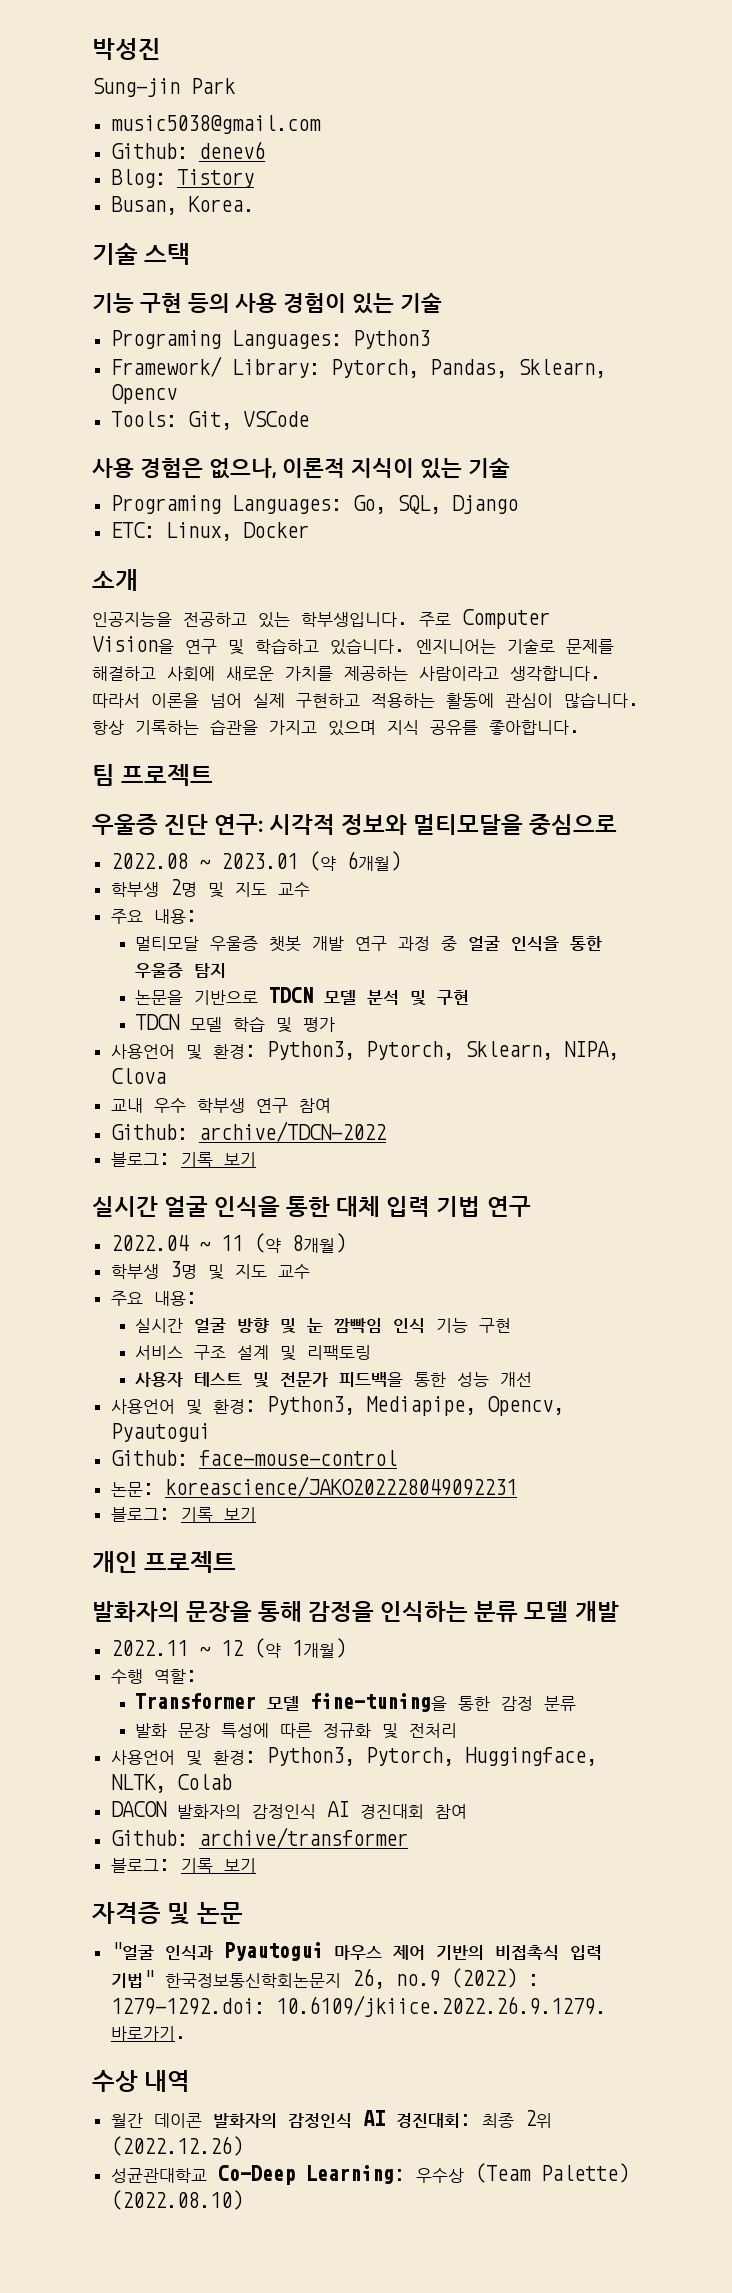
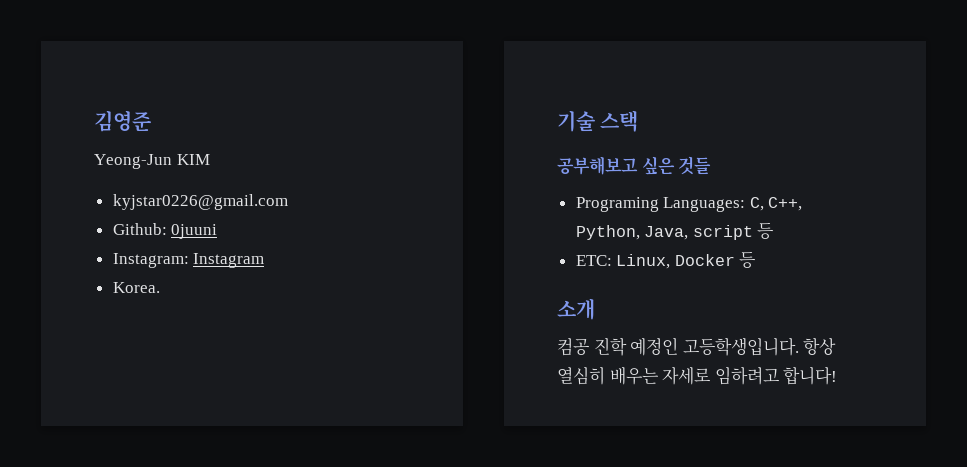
- 박성진
- Sung-jin Park
- music5038@gmail.com
- Github: denev6
- Blog: Tistory
- Busan, Korea.
+ 김영준
+ Yeong-Jun KIM
+ kyjstar0226@gmail.com
+ Github: 0juuni
+ Instagram: Instagram
+ Korea.
  기술 스택
- 기능 구현 등의 사용 경험이 있는 기술
- Programing Languages: Python3
- Framework/ Library: Pytorch, Pandas, Sklearn, Opencv
- Tools: Git, VSCode
- 사용 경험은 없으나, 이론적 지식이 있는 기술
- Programing Languages: Go, SQL, Django
+ 공부해보고 싶은 것들
+ Programing Languages: C, C++, Python, Java, script 등
- ETC: Linux, Docker
+ ETC: Linux, Docker 등
- 인공지능을 전공하고 있는 학부생입니다. 주로 Computer Vision을 연구 및 학습하고 있습니다. 엔지니어는 기술로 문제를 해결하고 사회에 새로운 가치를 제공하는 사람이라고 생각합니다. 따라서 이론을 넘어 실제 구현하고 적용하는 활동에 관심이 많습니다. 항상 기록하는 습관을 가지고 있으며 지식 공유를 좋아합니다.
- 팀 프로젝트
- 우울증 진단 연구: 시각적 정보와 멀티모달을 중심으로
- 2022.08 ~ 2023.01 (약 6개월)
- 학부생 2명 및 지도 교수
- 주요 내용:
- 멀티모달 우울증 챗봇 개발 연구 과정 중 얼굴 인식을 통한 우울증 탐지
- 논문을 기반으로 TDCN 모델 분석 및 구현
- TDCN 모델 학습 및 평가
- 사용언어 및 환경: Python3, Pytorch, Sklearn, NIPA, Clova
- 교내 우수 학부생 연구 참여
- Github: archive/TDCN-2022
- 블로그: 기록 보기
- 실시간 얼굴 인식을 통한 대체 입력 기법 연구
- 2022.04 ~ 11 (약 8개월)
- 학부생 3명 및 지도 교수
- 주요 내용:
- 실시간 얼굴 방향 및 눈 깜빡임 인식 기능 구현
- 서비스 구조 설계 및 리팩토링
- 사용자 테스트 및 전문가 피드백을 통한 성능 개선
- 사용언어 및 환경: Python3, Mediapipe, Opencv, Pyautogui
- Github: face-mouse-control
- 논문: koreascience/JAKO202228049092231
- 블로그: 기록 보기
- 개인 프로젝트
- 발화자의 문장을 통해 감정을 인식하는 분류 모델 개발
- 2022.11 ~ 12 (약 1개월)
- 수행 역할:
- Transformer 모델 fine-tuning을 통한 감정 분류
- 발화 문장 특성에 따른 정규화 및 전처리
- 사용언어 및 환경: Python3, Pytorch, Huggingface, NLTK, Colab
- DACON 발화자의 감정인식 AI 경진대회 참여
- Github: archive/transformer
- 블로그: 기록 보기
- 자격증 및 논문
- "얼굴 인식과 Pyautogui 마우스 제어 기반의 비접촉식 입력 기법" 한국정보통신학회논문지 26, no.9 (2022) : 1279-1292.doi: 10.6109/jkiice.2022.26.9.1279. 바로가기.
- 수상 내역
- 월간 데이콘 발화자의 감정인식 AI 경진대회: 최종 2위 (2022.12.26)
- 성균관대학교 Co-Deep Learning: 우수상 (Team Palette) (2022.08.10)
+ 컴공 진학 예정인 고등학생입니다. 항상 열심히 배우는 자세로 임하려고 합니다!

